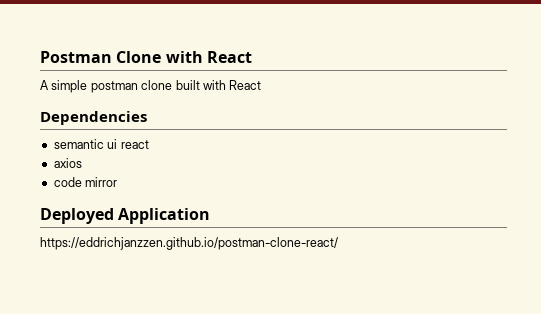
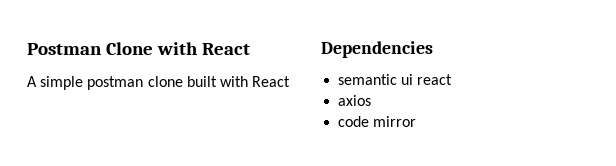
- Deployed Application
- https://eddrichjanzzen.github.io/postman-clone-react/

